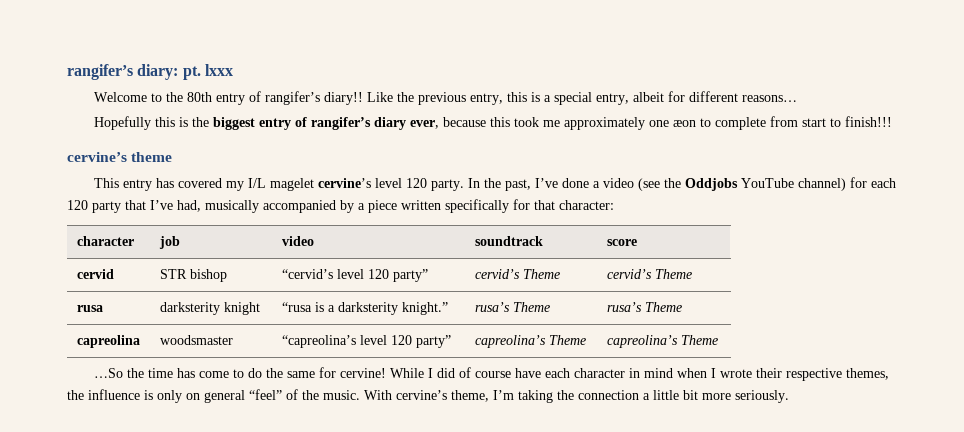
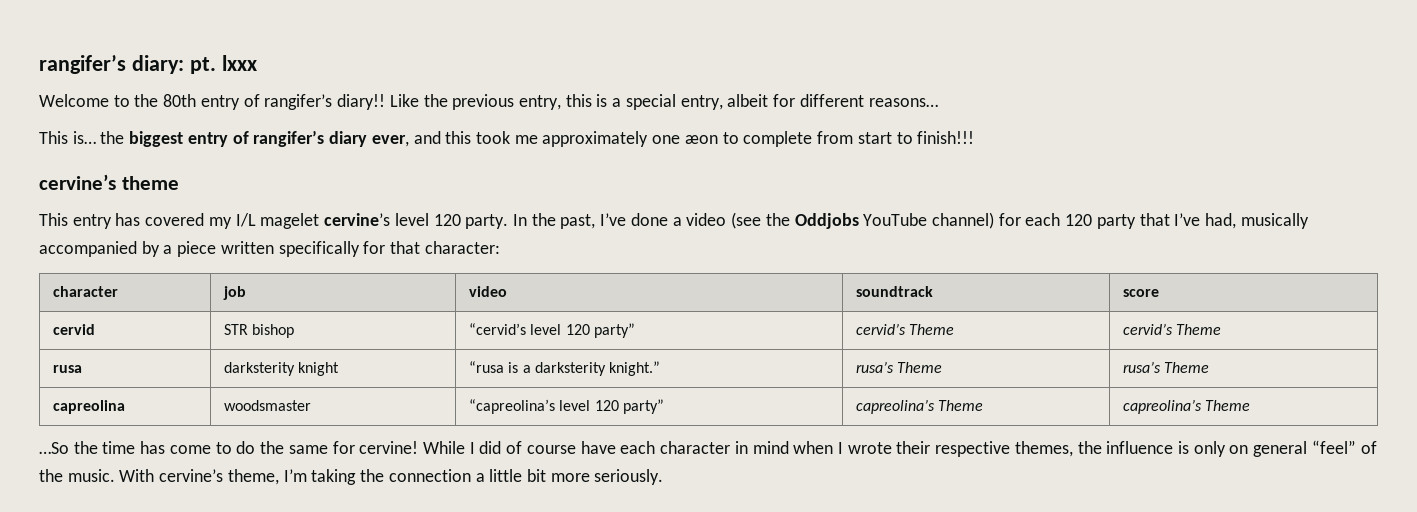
- Hopefully this is the biggest entry of rangifer’s diary ever, because this took me approximately one æon to complete from start to finish!!!
+ This is… the biggest entry of rangifer’s diary ever, and this took me approximately one æon to complete from start to finish!!!

